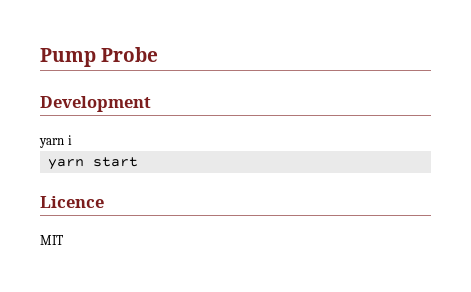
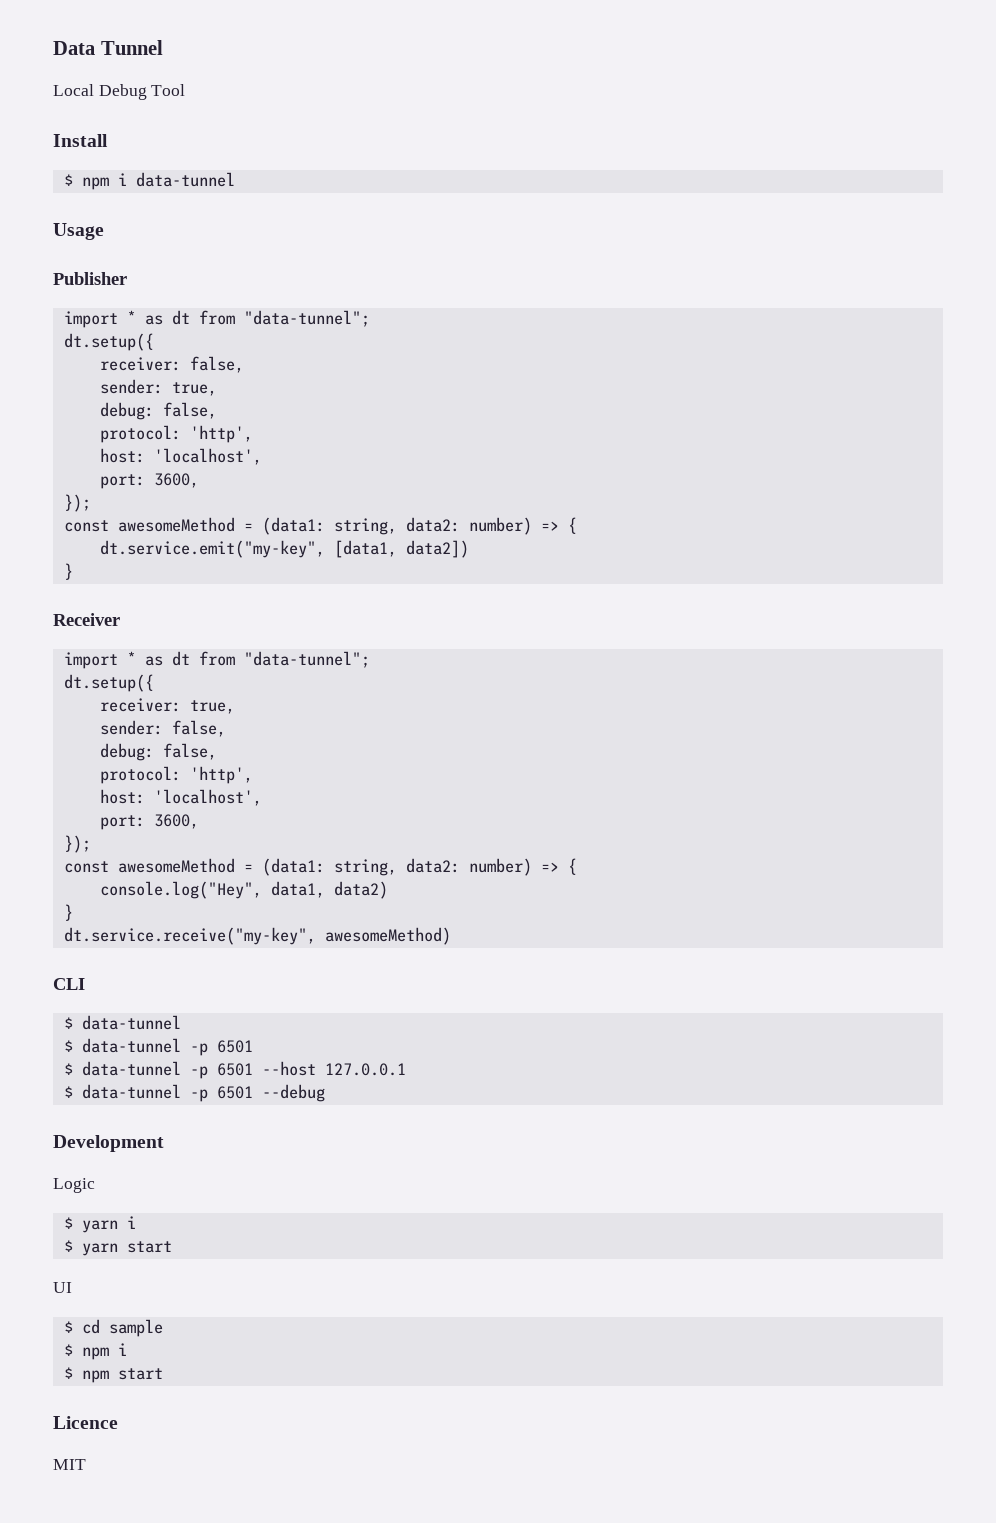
- Pump Probe
+ Data Tunnel
+ Local Debug Tool
+ Install
+ $ npm i data-tunnel
+ Usage
+ Publisher
+ import * as dt from "data-tunnel";
+ dt.setup({
+ receiver: false,
+ sender: true,
+ debug: false,
+ protocol: 'http',
+ host: 'localhost',
+ port: 3600,
+ });
+ const awesomeMethod = (data1: string, data2: number) => {
+ dt.service.emit("my-key", [data1, data2])
+ }
+ Receiver
+ import * as dt from "data-tunnel";
+ dt.setup({
+ receiver: true,
+ sender: false,
+ debug: false,
+ protocol: 'http',
+ host: 'localhost',
+ port: 3600,
+ });
+ const awesomeMethod = (data1: string, data2: number) => {
+ console.log("Hey", data1, data2)
+ }
+ dt.service.receive("my-key", awesomeMethod)
+ CLI
+ $ data-tunnel
+ $ data-tunnel -p 6501
+ $ data-tunnel -p 6501 --host 127.0.0.1
+ $ data-tunnel -p 6501 --debug
- yarn i
+ Logic
+ $ yarn i
- yarn start
+ $ yarn start
+ UI
+ $ cd sample
+ $ npm i
+ $ npm start

